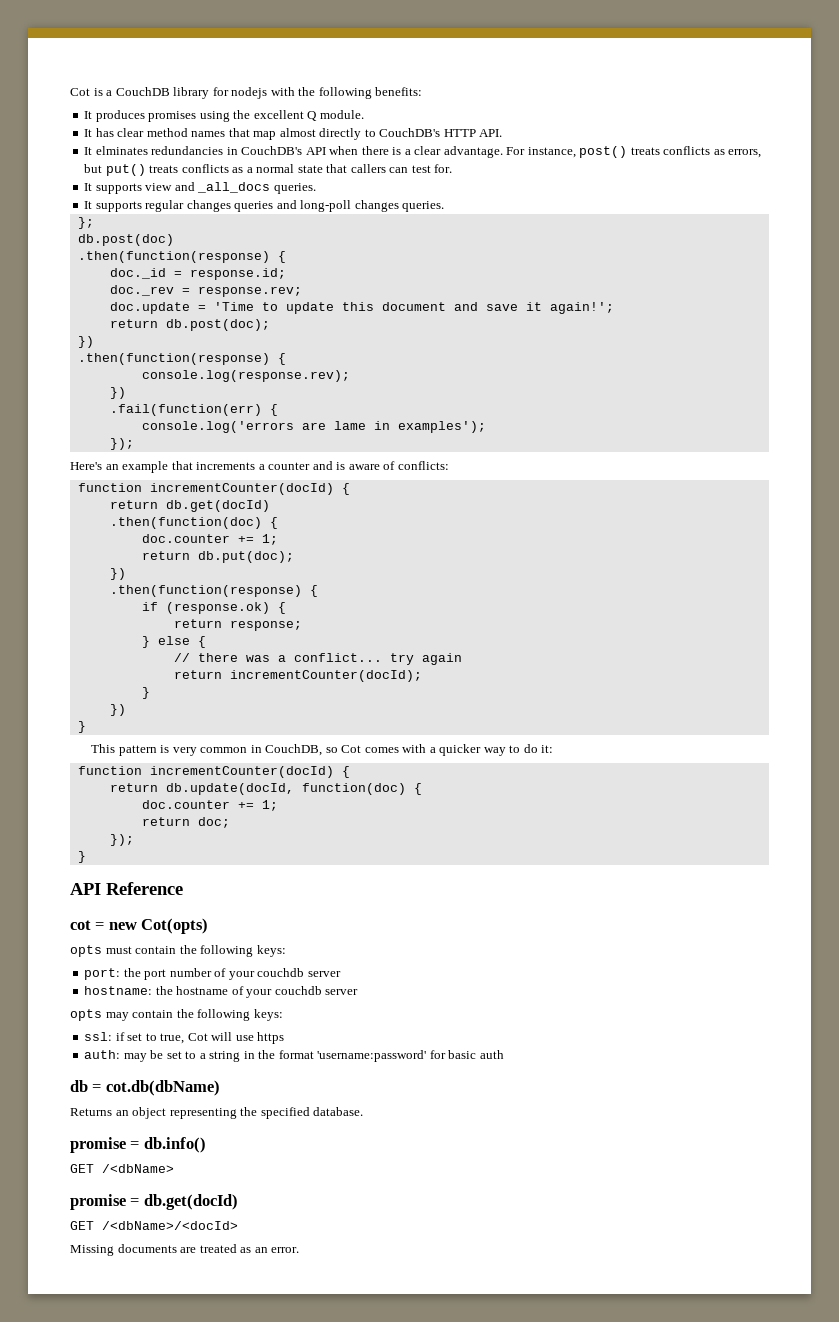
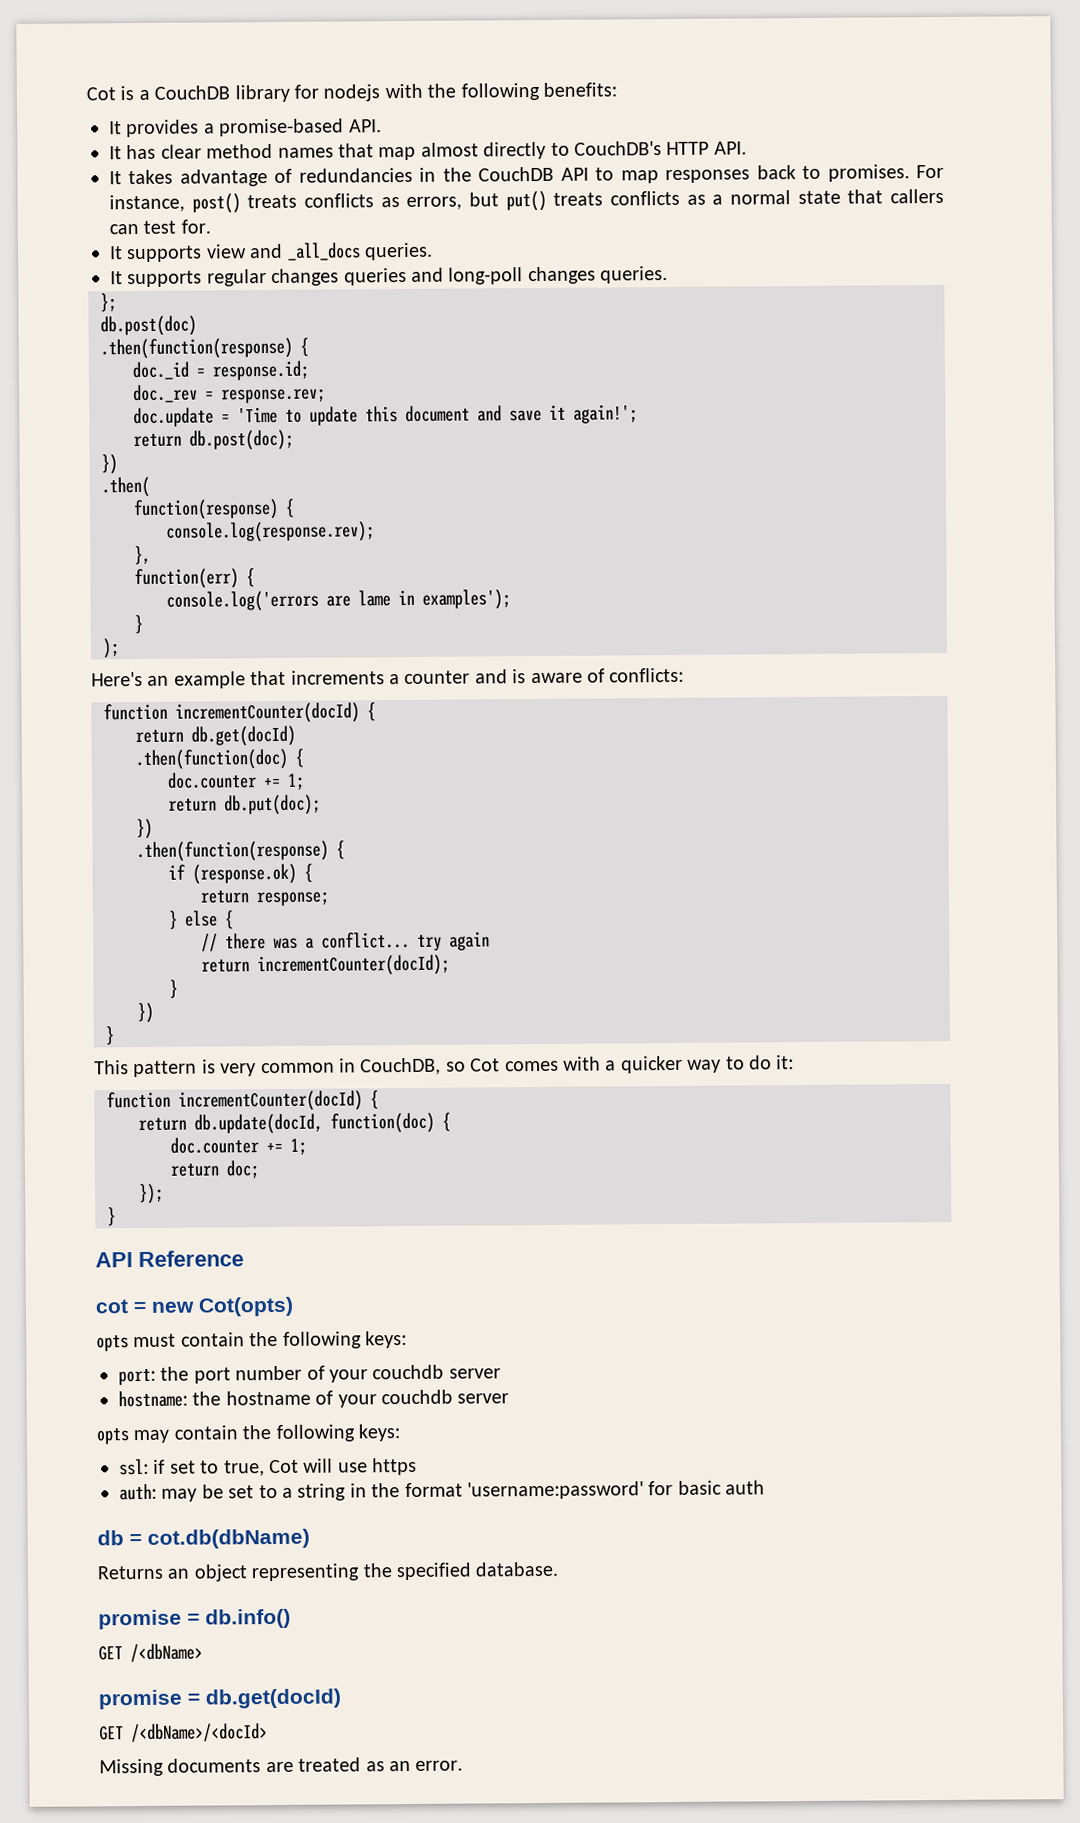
- It produces promises using the excellent Q module.
+ It provides a promise-based API.
- It elminates redundancies in CouchDB's API when there is a clear advantage.
+ It takes advantage of redundancies in the CouchDB API to map responses back to promises.
  return db.post(doc);
  })
- .then(function(response) {
+ .then(
+ function(response) {
  console.log(response.rev);
- })
- .fail(function(err) {
+ },
+ function(err) {
  console.log('errors are lame in examples');
- });
+ }
+ );

